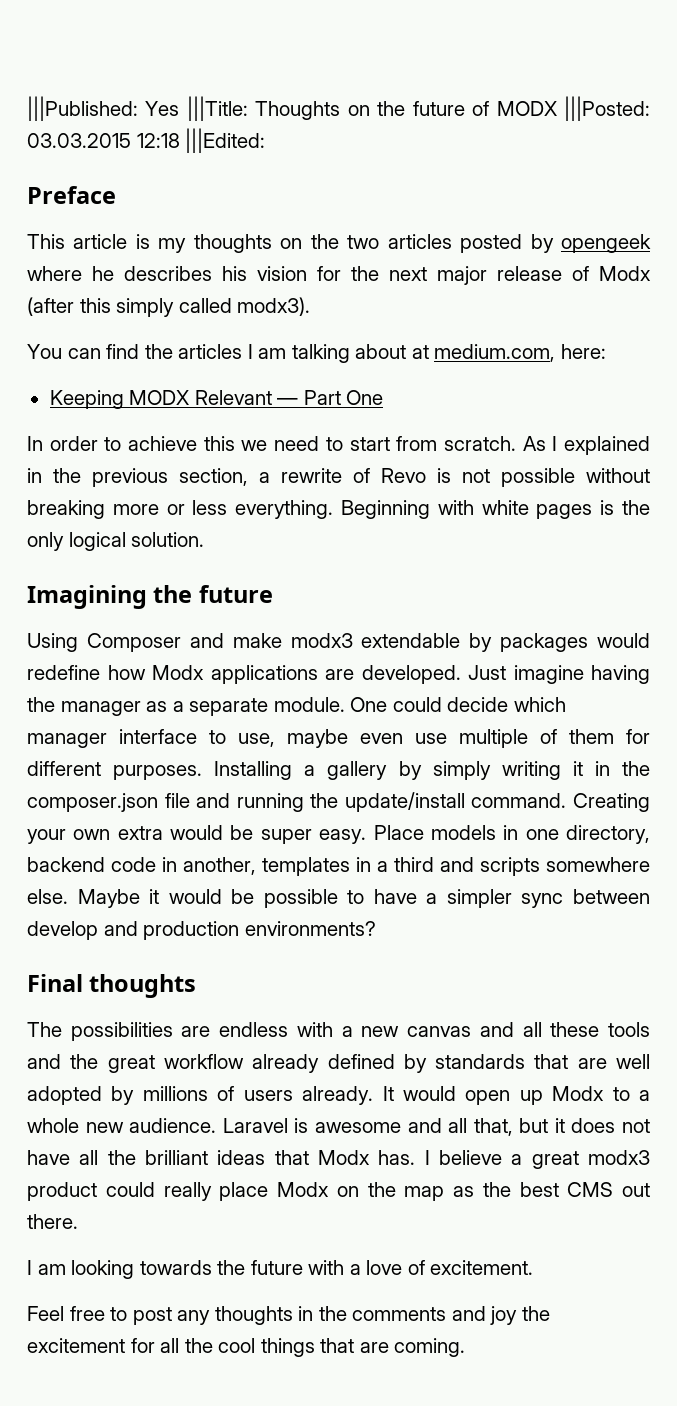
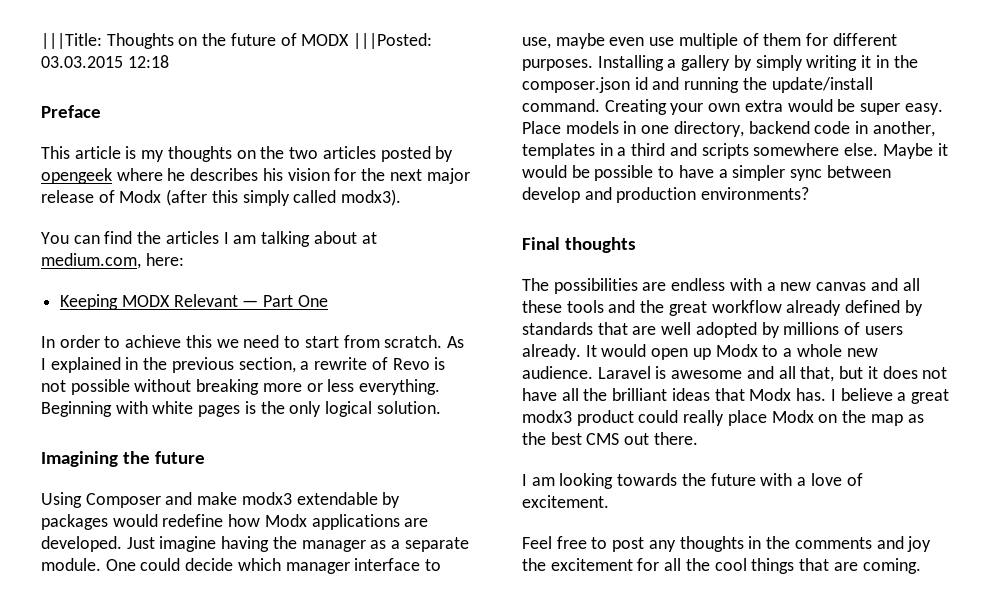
- |||Published: Yes |||Title: Thoughts on the future of MODX |||Posted: 03.03.2015 12:18 |||Edited:
+ |||Title: Thoughts on the future of MODX |||Posted: 03.03.2015 12:18
- Installing a gallery by simply writing it in the composer.json file and running the update/install command.
+ Installing a gallery by simply writing it in the composer.json id and running the update/install command.

